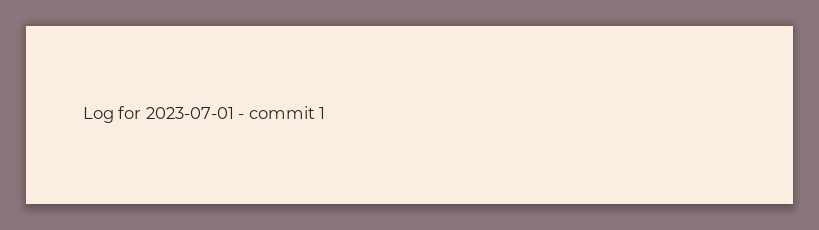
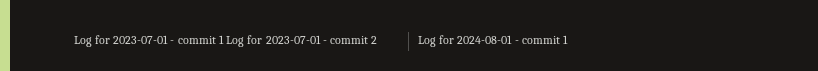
- Log for 2023-07-01 - commit 1
+ Log for 2023-07-01 - commit 1 Log for 2023-07-01 - commit 2 Log for 2024-08-01 - commit 1

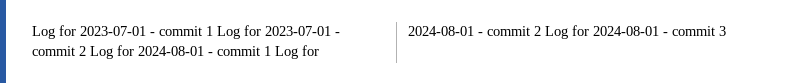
- Log for 2023-07-01 - commit 1 Log for 2023-07-01 - commit 2 Log for 2024-08-01 - commit 1
+ Log for 2023-07-01 - commit 1 Log for 2023-07-01 - commit 2 Log for 2024-08-01 - commit 1 Log for 2024-08-01 - commit 2 Log for 2024-08-01 - commit 3

